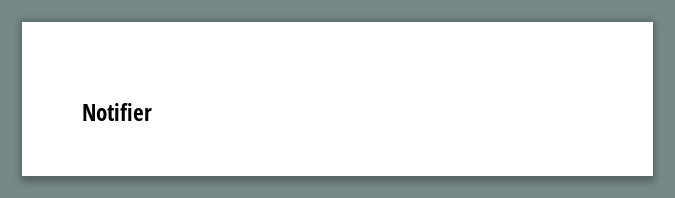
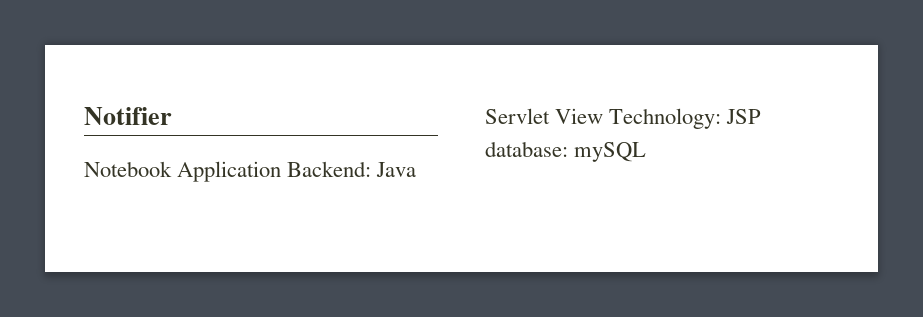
+ Notebook Application Backend: Java Servlet View Technology: JSP database: mySQL

